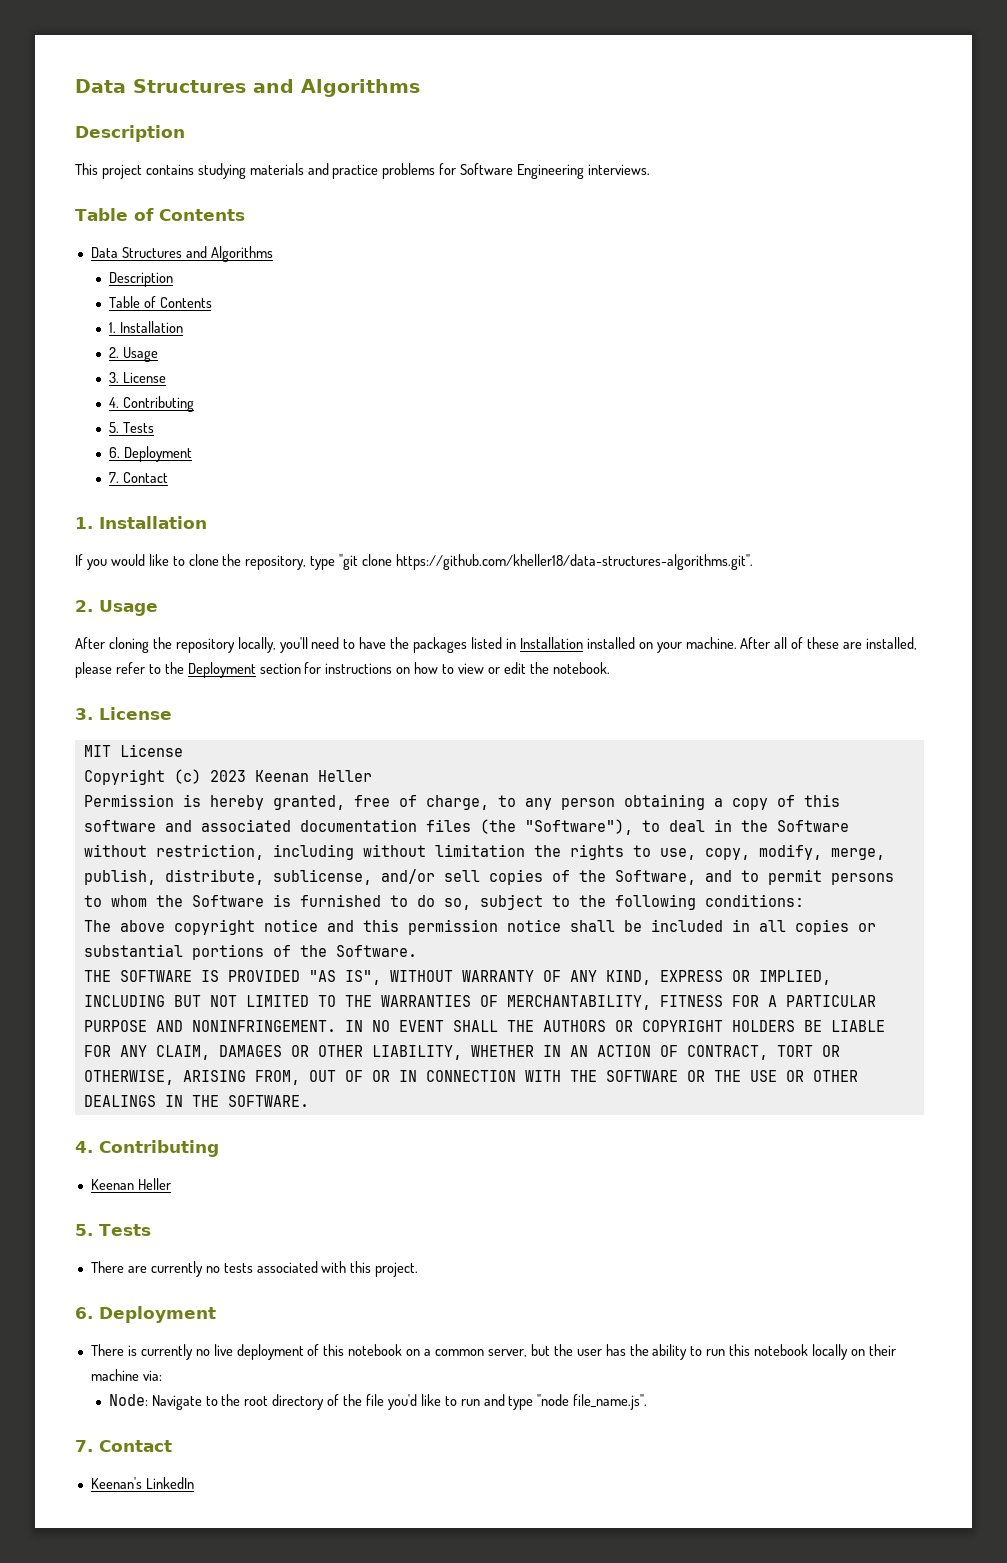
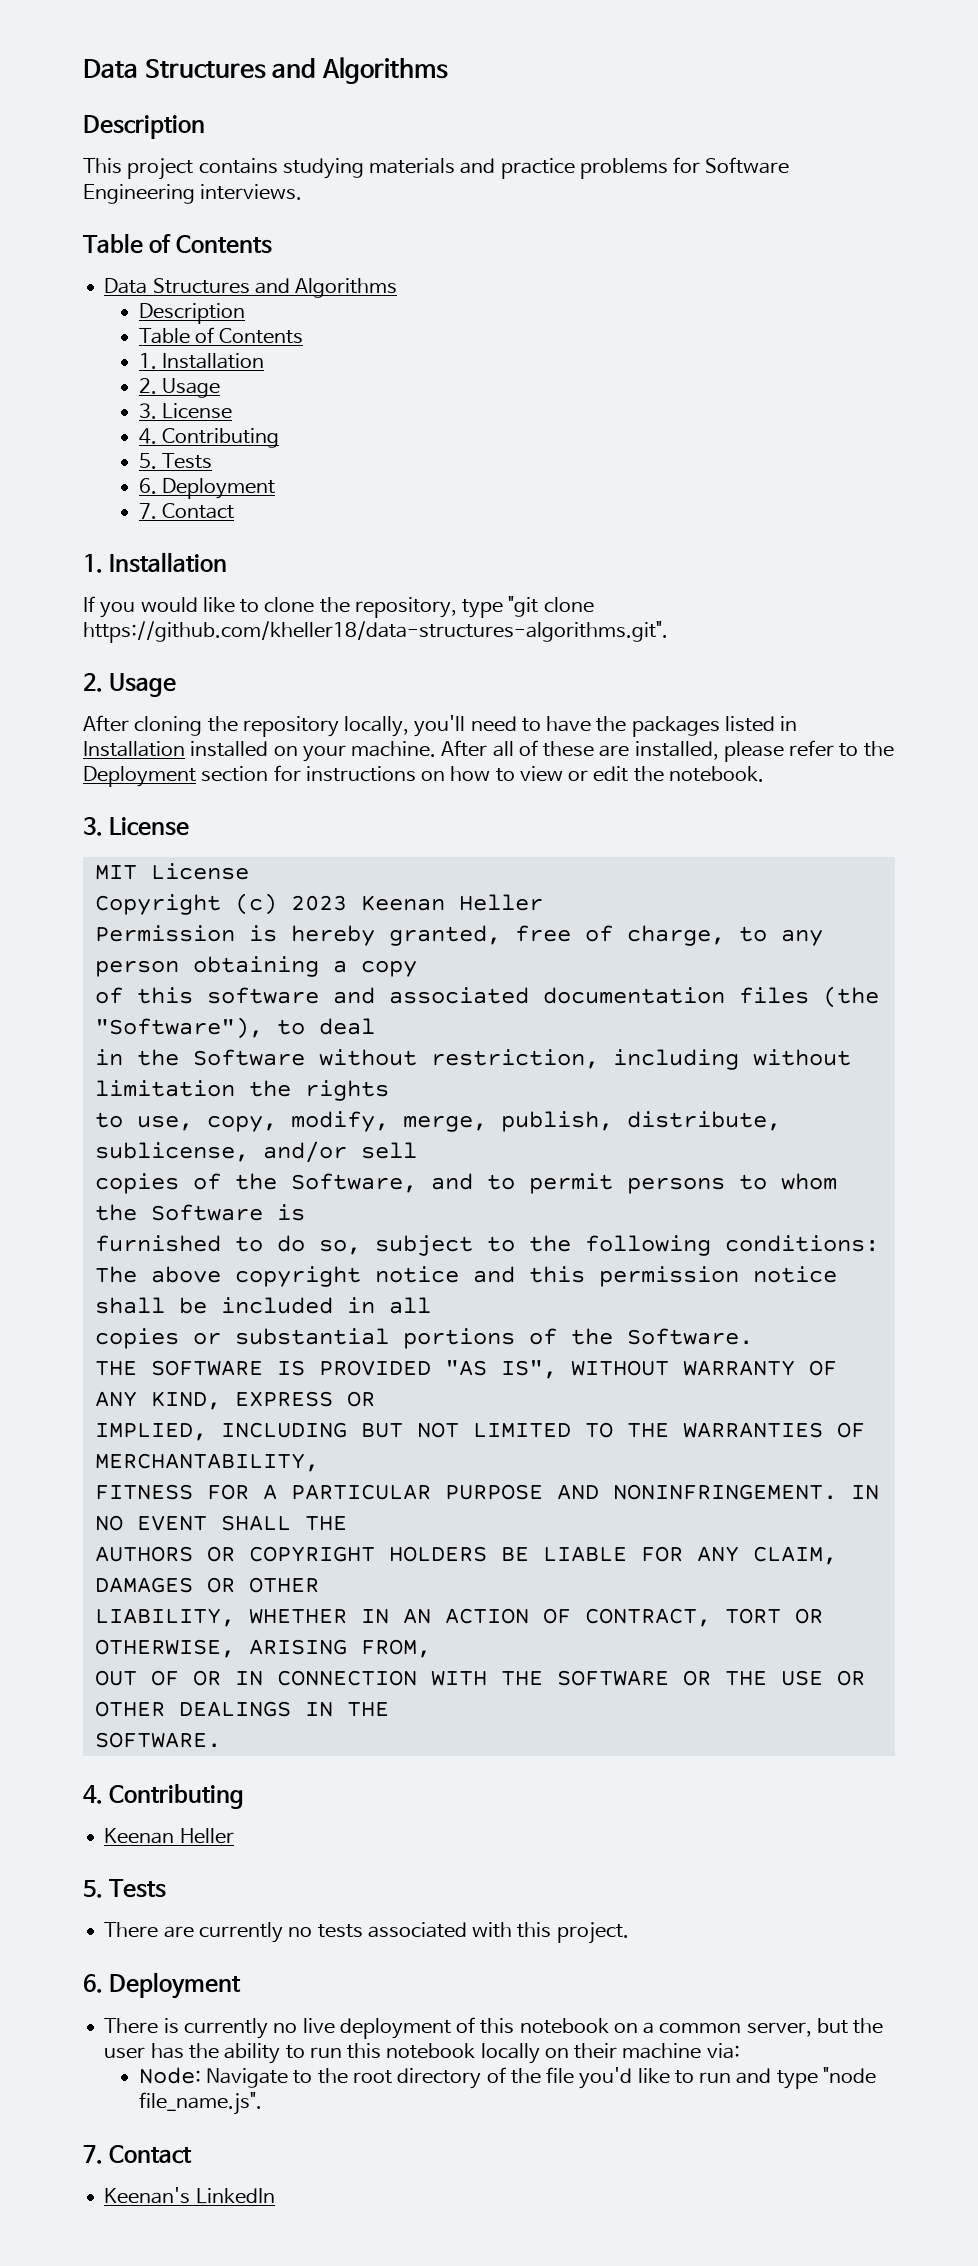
- Permission is hereby granted, free of charge, to any person obtaining a copy of this software and associated documentation files (the "Software"), to deal in the Software without restriction, including without limitation the rights to use, copy, modify, merge, publish, distribute, sublicense, and/or sell copies of the Software, and to permit persons to whom the Software is furnished to do so, subject to the following conditions:
+ Permission is hereby granted, free of charge, to any person obtaining a copy
+ of this software and associated documentation files (the "Software"), to deal
+ in the Software without restriction, including without limitation the rights
+ to use, copy, modify, merge, publish, distribute, sublicense, and/or sell
+ copies of the Software, and to permit persons to whom the Software is
+ furnished to do so, subject to the following conditions:
- The above copyright notice and this permission notice shall be included in all copies or substantial portions of the Software.
+ The above copyright notice and this permission notice shall be included in all
+ copies or substantial portions of the Software.
- THE SOFTWARE IS PROVIDED "AS IS", WITHOUT WARRANTY OF ANY KIND, EXPRESS OR IMPLIED, INCLUDING BUT NOT LIMITED TO THE WARRANTIES OF MERCHANTABILITY, FITNESS FOR A PARTICULAR PURPOSE AND NONINFRINGEMENT.
+ THE SOFTWARE IS PROVIDED "AS IS", WITHOUT WARRANTY OF ANY KIND, EXPRESS OR
+ IMPLIED, INCLUDING BUT NOT LIMITED TO THE WARRANTIES OF MERCHANTABILITY,
+ FITNESS FOR A PARTICULAR PURPOSE AND NONINFRINGEMENT.
- IN NO EVENT SHALL THE AUTHORS OR COPYRIGHT HOLDERS BE LIABLE FOR ANY CLAIM, DAMAGES OR OTHER LIABILITY, WHETHER IN AN ACTION OF CONTRACT, TORT OR OTHERWISE, ARISING FROM, OUT OF OR IN CONNECTION WITH THE SOFTWARE OR THE USE OR OTHER DEALINGS IN THE SOFTWARE.
+ IN NO EVENT SHALL THE
+ AUTHORS OR COPYRIGHT HOLDERS BE LIABLE FOR ANY CLAIM, DAMAGES OR OTHER
+ LIABILITY, WHETHER IN AN ACTION OF CONTRACT, TORT OR OTHERWISE, ARISING FROM,
+ OUT OF OR IN CONNECTION WITH THE SOFTWARE OR THE USE OR OTHER DEALINGS IN THE
+ SOFTWARE.

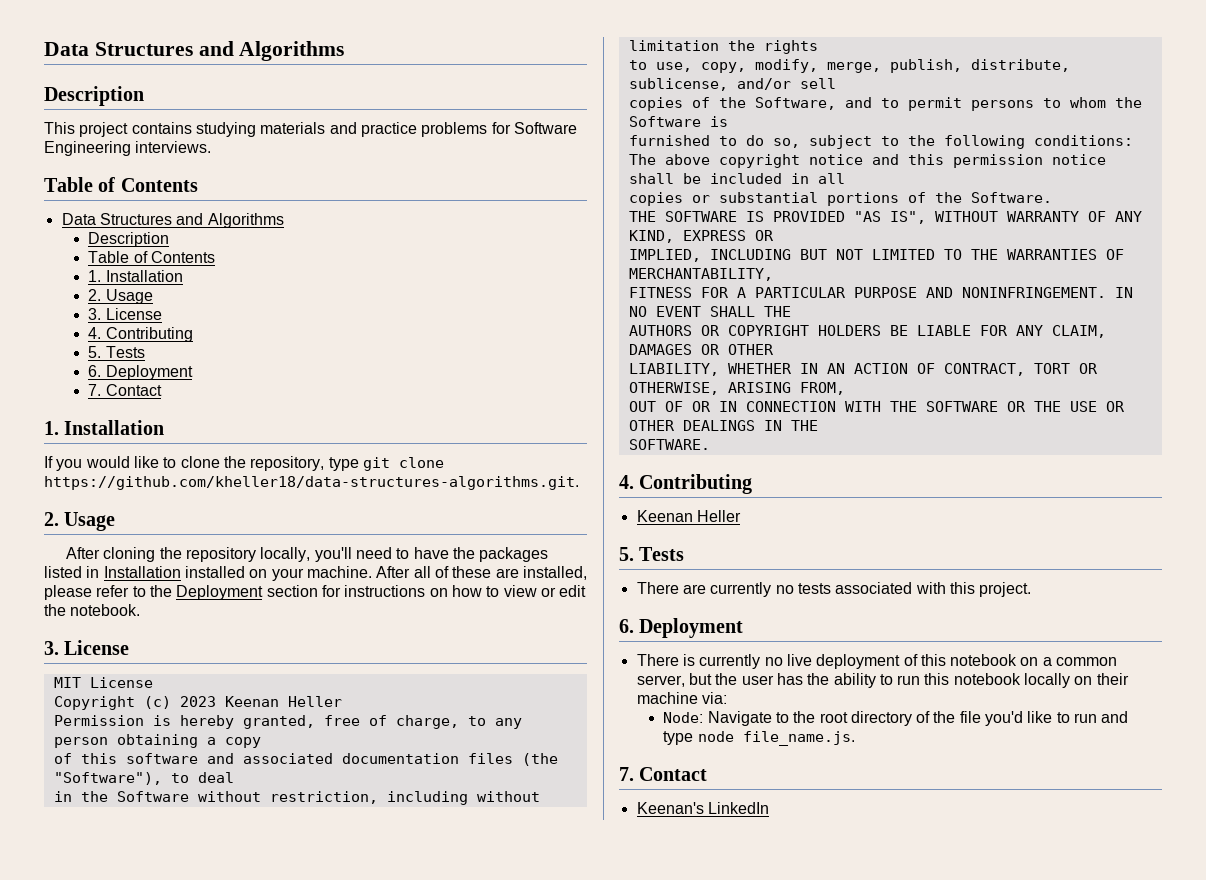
- If you would like to clone the repository, type "git clone https://github.com/kheller18/data-structures-algorithms.git".
+ If you would like to clone the repository, type git clone https://github.com/kheller18/data-structures-algorithms.git.
- Node: Navigate to the root directory of the file you'd like to run and type "node file_name.js".
+ Node: Navigate to the root directory of the file you'd like to run and type node file_name.js.

